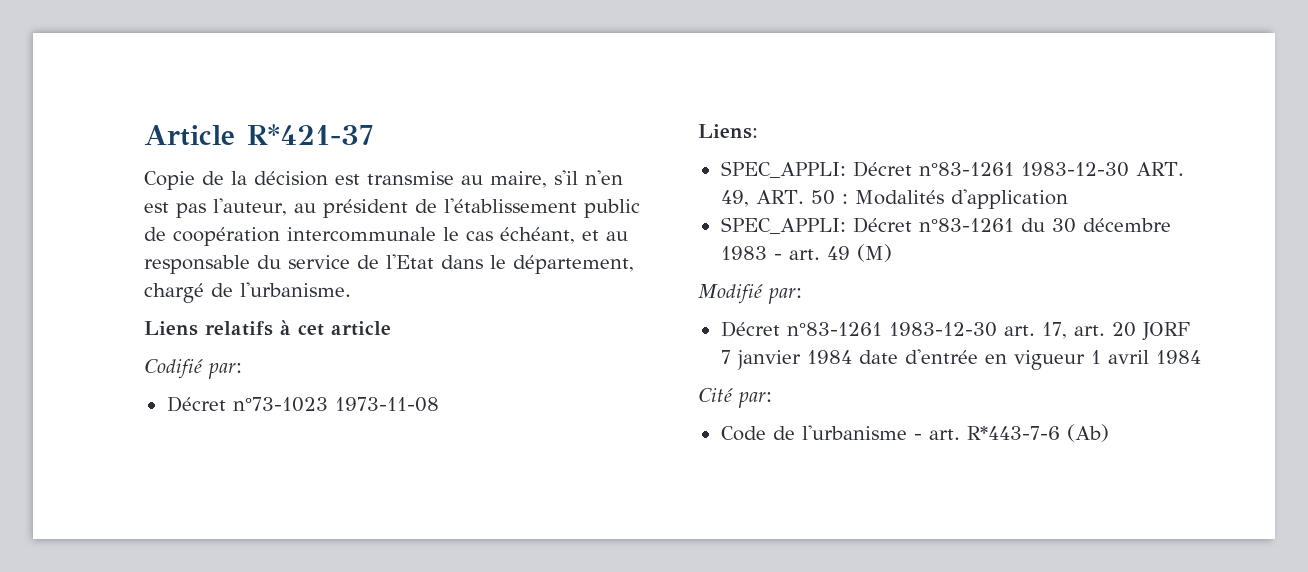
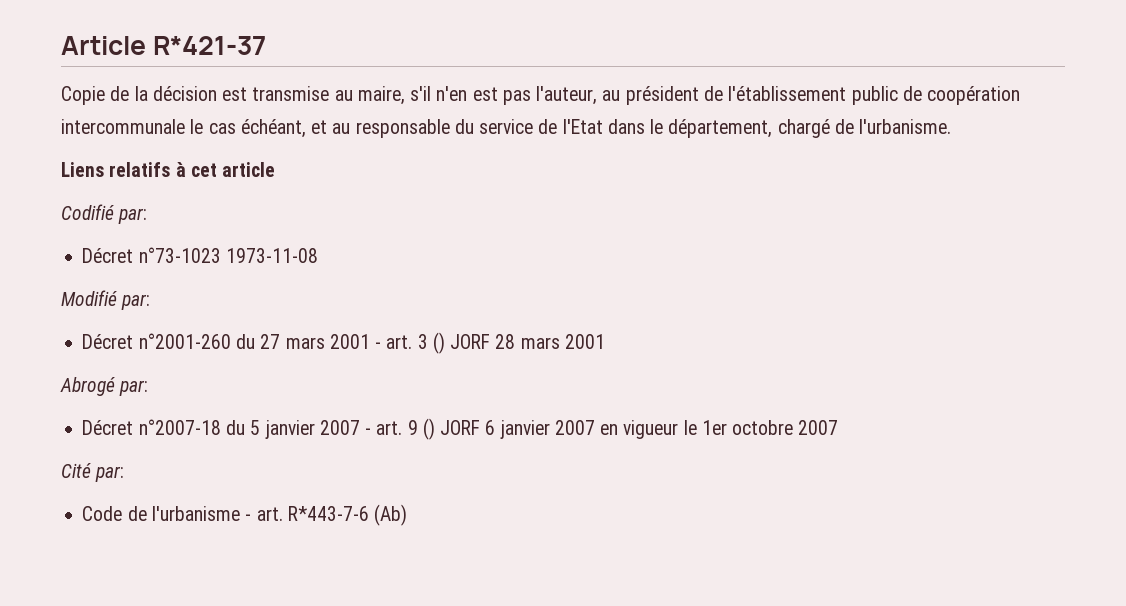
- Liens:
- SPEC_APPLI: Décret n°83-1261 1983-12-30 ART. 49, ART. 50 : Modalités d'application
- SPEC_APPLI: Décret n°83-1261 du 30 décembre 1983 - art. 49 (M)
  Modifié par:
- Décret n°83-1261 1983-12-30 art. 17, art. 20 JORF 7 janvier 1984 date d'entrée en vigueur 1 avril 1984
+ Décret n°2001-260 du 27 mars 2001 - art. 3 () JORF 28 mars 2001
+ Abrogé par:
+ Décret n°2007-18 du 5 janvier 2007 - art. 9 () JORF 6 janvier 2007 en vigueur le 1er octobre 2007

